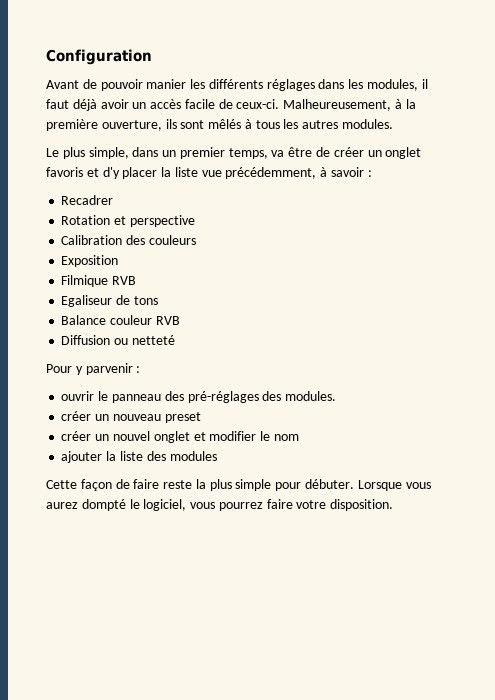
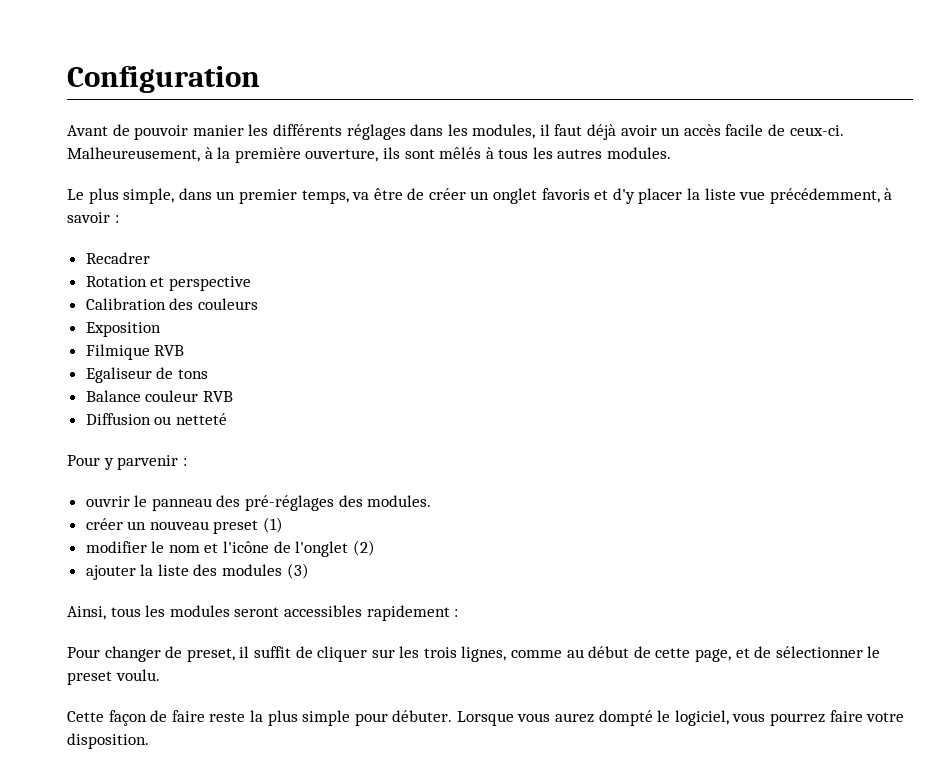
- créer un nouveau preset
- créer un nouvel onglet et modifier le nom
+ créer un nouveau preset (1)
+ modifier le nom et l'icône de l'onglet (2)
- ajouter la liste des modules
+ ajouter la liste des modules (3)
+ Ainsi, tous les modules seront accessibles rapidement :
+ Pour changer de preset, il suffit de cliquer sur les trois lignes, comme au début de cette page, et de sélectionner le preset voulu.

